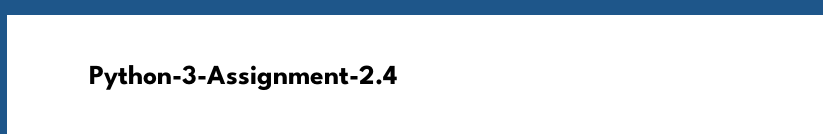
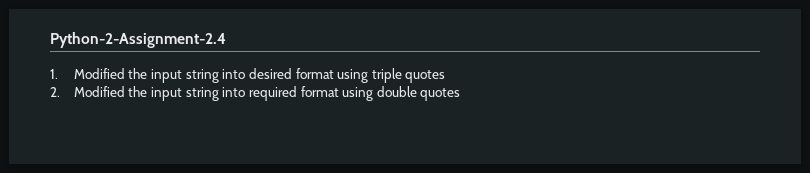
- Python-3-Assignment-2.4
+ Python-2-Assignment-2.4
+ 1. Modified the input string into desired format using triple quotes
+ 2. Modified the input string into required format using double quotes

